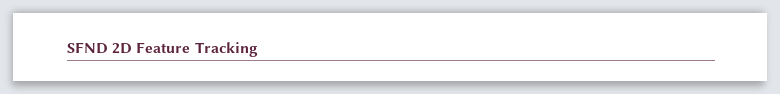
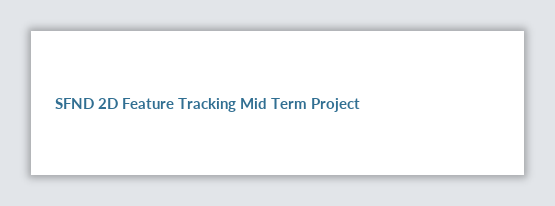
- SFND 2D Feature Tracking
+ SFND 2D Feature Tracking Mid Term Project

